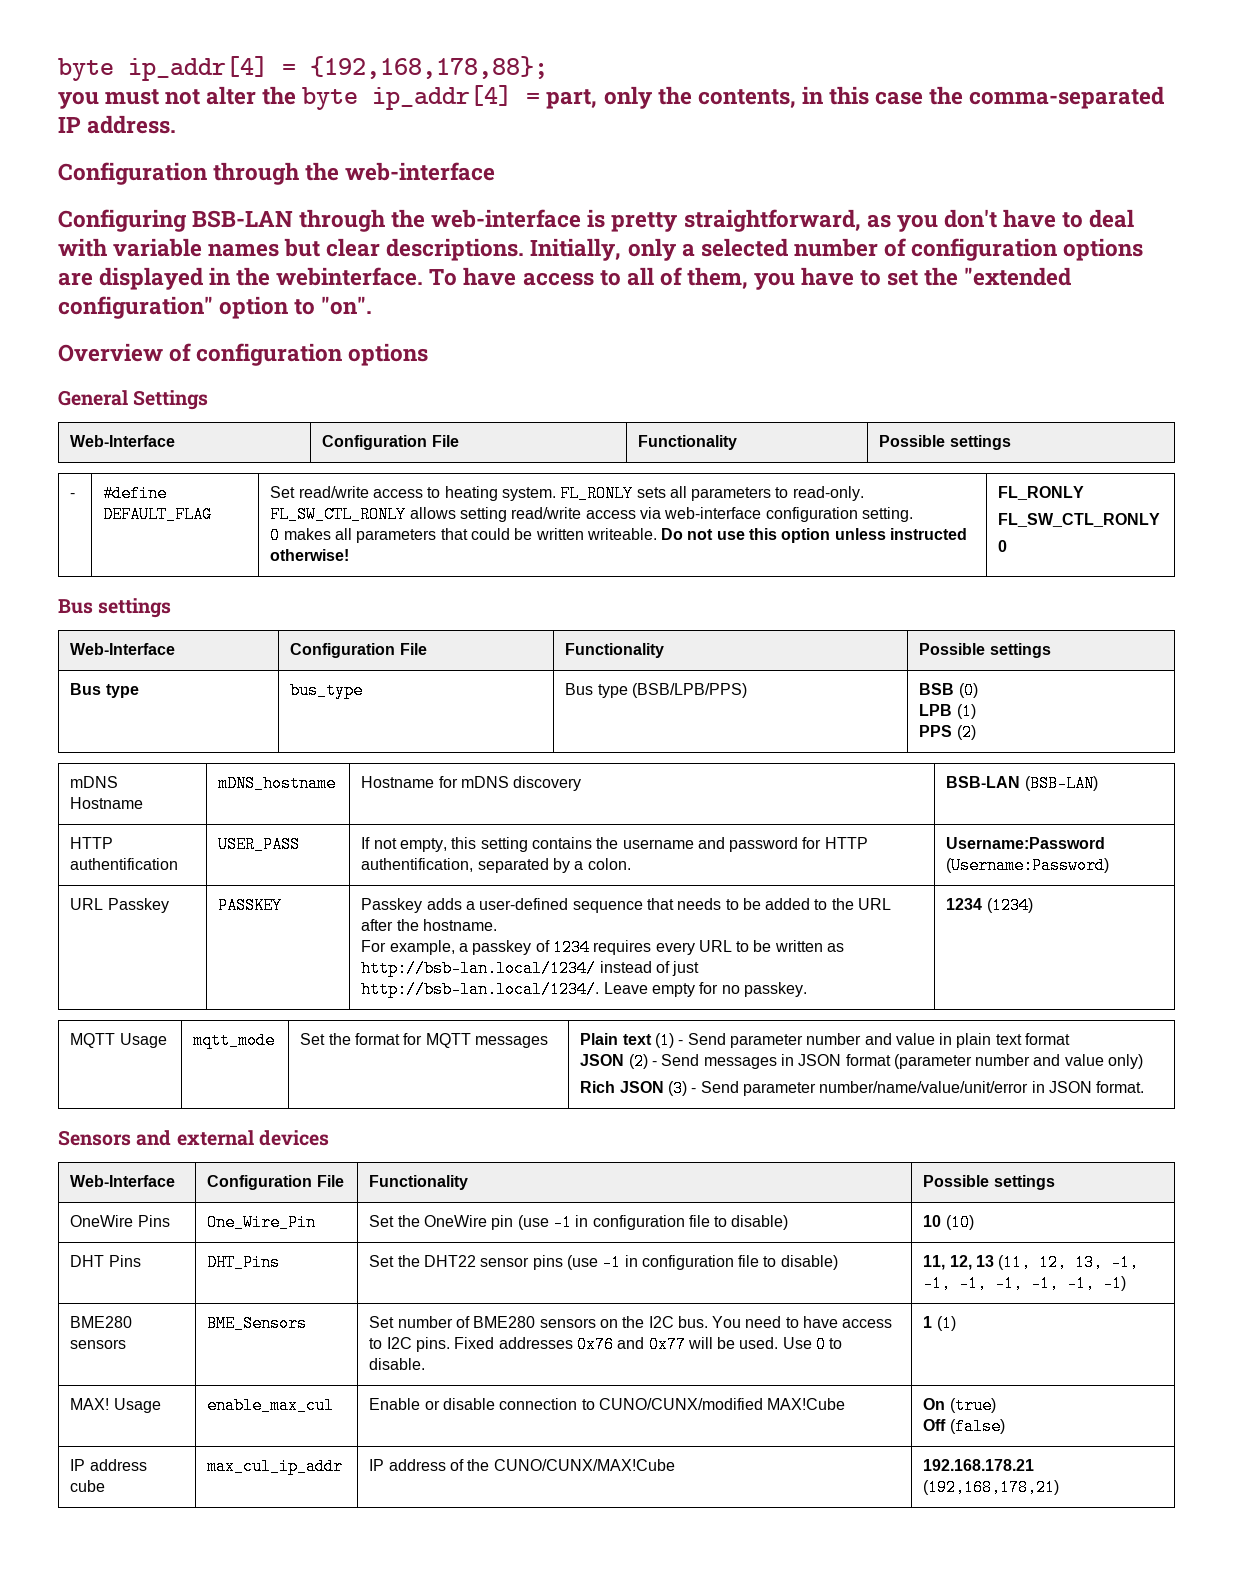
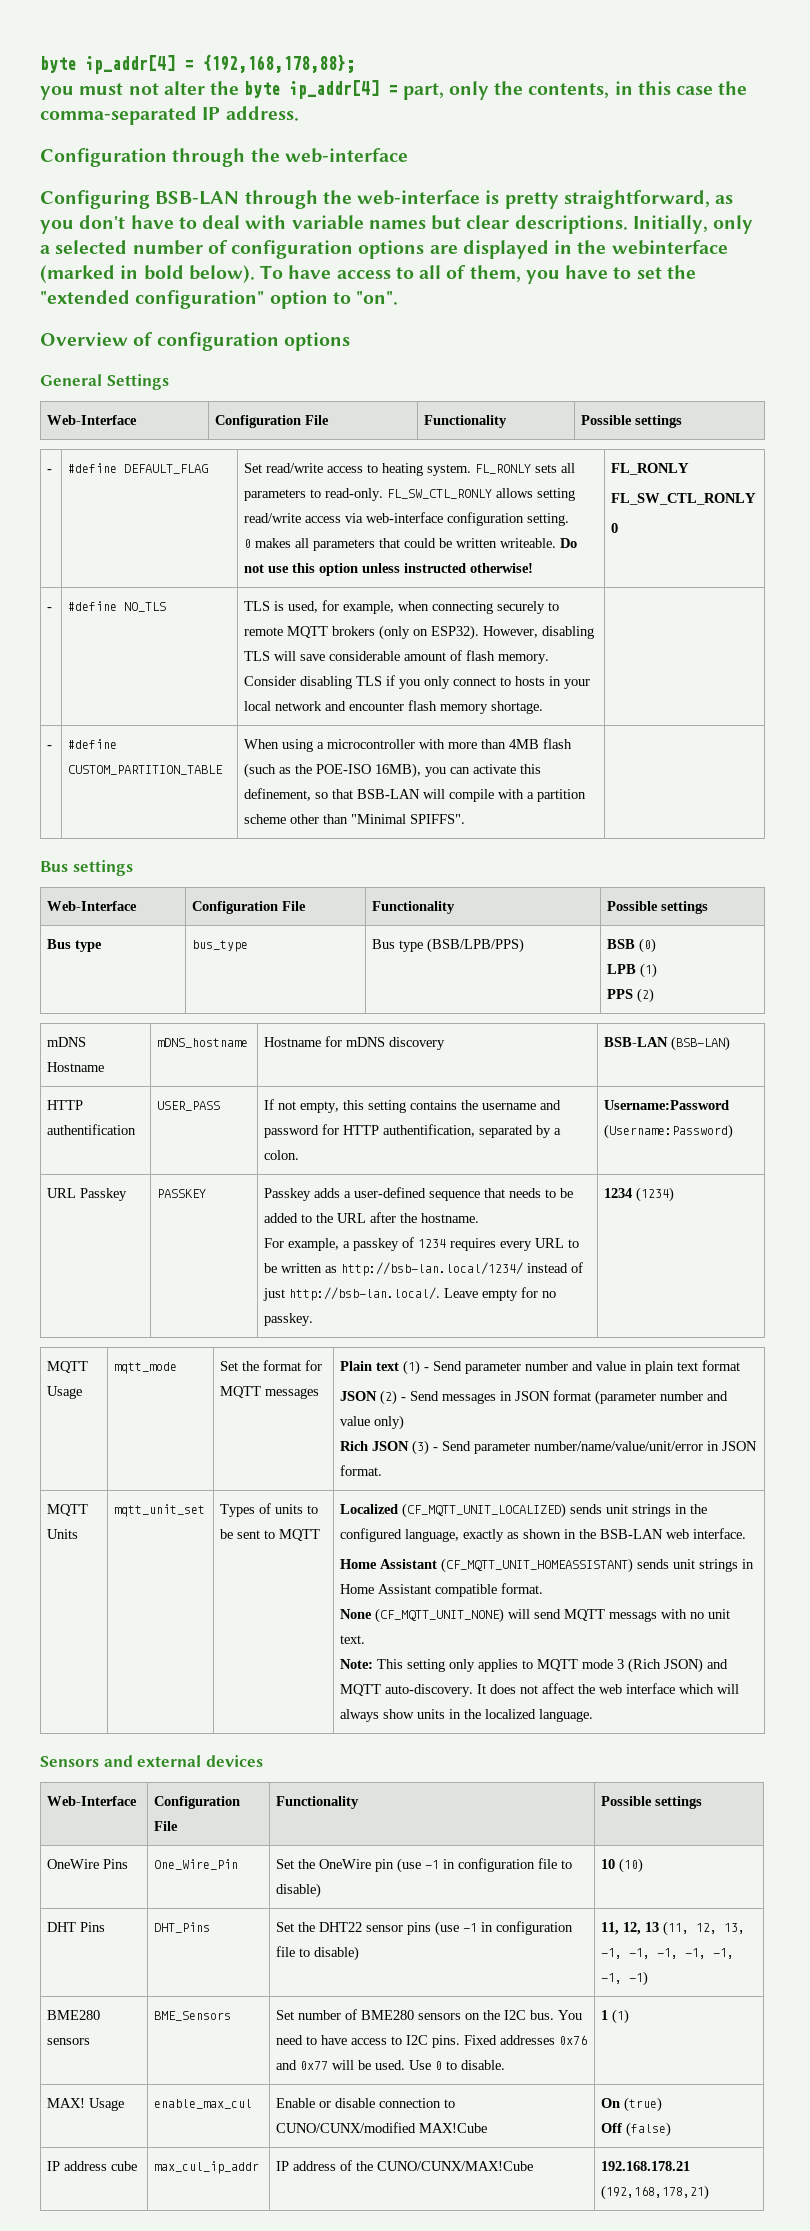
- Initially, only a selected number of configuration options are displayed in the webinterface.
+ Initially, only a selected number of configuration options are displayed in the webinterface (marked in bold below).
+ - | #define NO_TLS | TLS is used, for example, when connecting securely to remote MQTT brokers (only on ESP32). However, disabling TLS will save considerable amount of flash memory. Consider disabling TLS if you only connect to hosts in your local network and encounter flash memory shortage. |
+ - | #define CUSTOM_PARTITION_TABLE | When using a microcontroller with more than 4MB flash (such as the POE-ISO 16MB), you can activate this definement, so that BSB-LAN will compile with a partition scheme other than "Minimal SPIFFS". |
- For example, a passkey of 1234 requires every URL to be written as http://bsb-lan.local/1234/ instead of just http://bsb-lan.local/1234/. Leave empty for no passkey.
+ For example, a passkey of 1234 requires every URL to be written as http://bsb-lan.local/1234/ instead of just http://bsb-lan.local/. Leave empty for no passkey.
+ MQTT Units | mqtt_unit_set | Types of units to be sent to MQTT | Localized (CF_MQTT_UNIT_LOCALIZED) sends unit strings in the configured language, exactly as shown in the BSB-LAN web interface.
+ Home Assistant (CF_MQTT_UNIT_HOMEASSISTANT) sends unit strings in Home Assistant compatible format.
+ None (CF_MQTT_UNIT_NONE) will send MQTT messags with no unit text.
+ Note: This setting only applies to MQTT mode 3 (Rich JSON) and MQTT auto-discovery. It does not affect the web interface which will always show units in the localized language.

